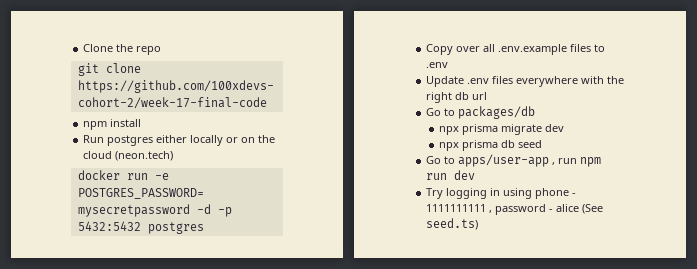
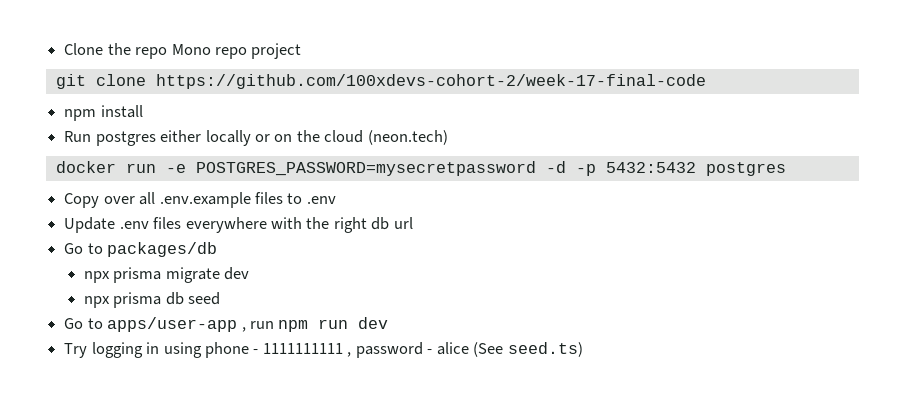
- Clone the repo
+ Clone the repo Mono repo project

